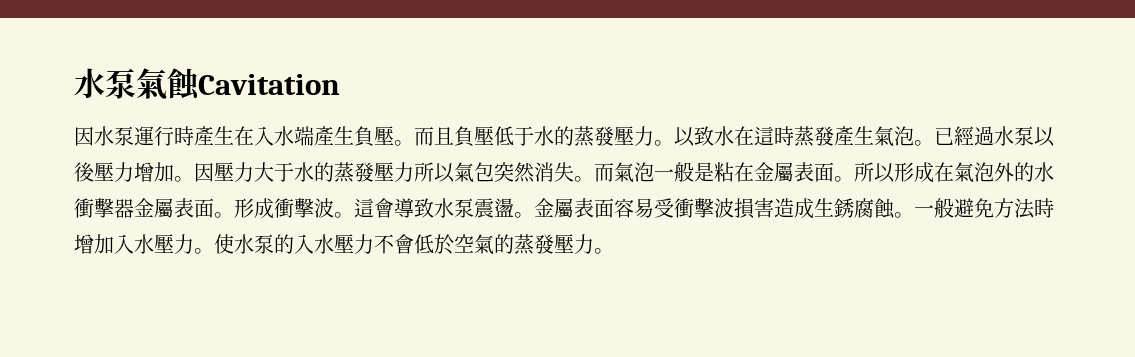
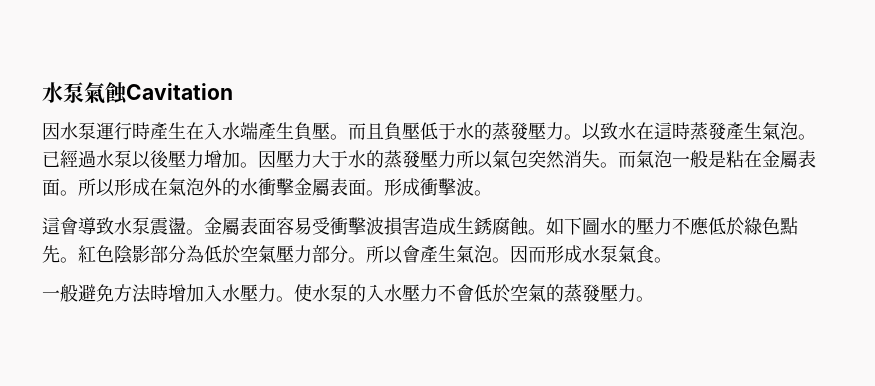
- 所以形成在氣泡外的水衝擊器金屬表面。
+ 所以形成在氣泡外的水衝擊金屬表面。
- 形成衝擊波。這會導致水泵震盪。
+ 形成衝擊波。
+ 這會導致水泵震盪。
- 金屬表面容易受衝擊波損害造成生銹腐蝕。一般避免方法時增加入水壓力。
+ 金屬表面容易受衝擊波損害造成生銹腐蝕。如下圖水的壓力不應低於綠色點先。紅色陰影部分為低於空氣壓力部分。所以會產生氣泡。因而形成水泵氣食。
+ 一般避免方法時增加入水壓力。

